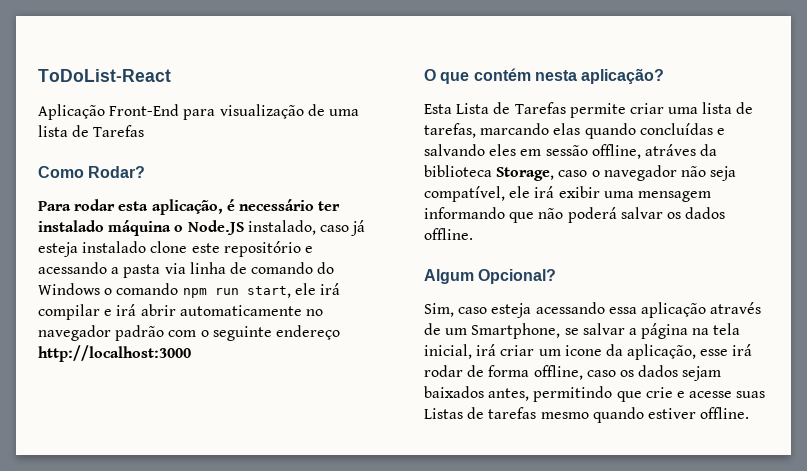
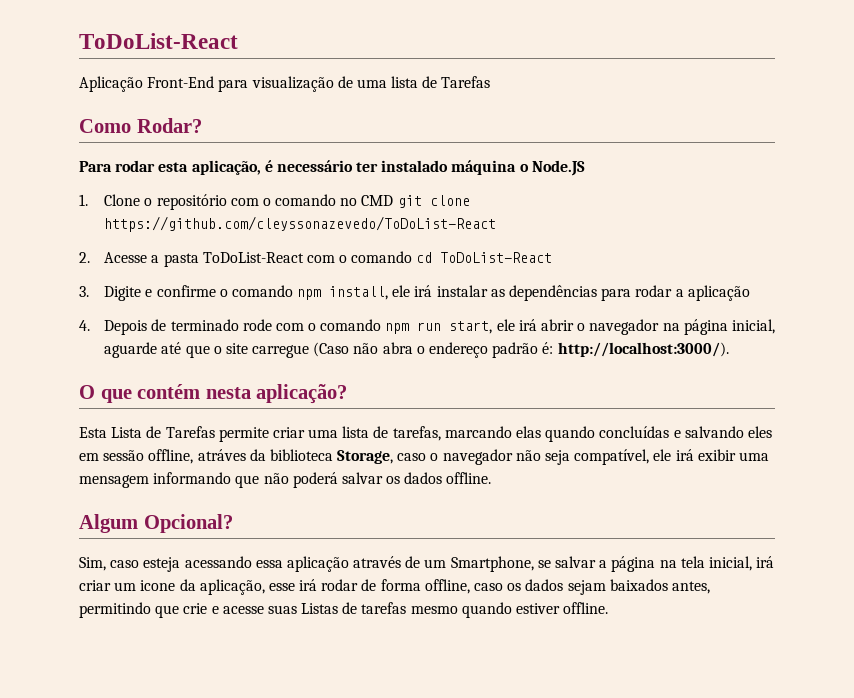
- Para rodar esta aplicação, é necessário ter instalado máquina o Node.JS instalado, caso já esteja instalado clone este repositório e acessando a pasta via linha de comando do Windows o comando npm run start, ele irá compilar e irá abrir automaticamente no navegador padrão com o seguinte endereço http://localhost:3000
+ Para rodar esta aplicação, é necessário ter instalado máquina o Node.JS
+ 1. Clone o repositório com o comando no CMD git clone https://github.com/cleyssonazevedo/ToDoList-React
+ 2. Acesse a pasta ToDoList-React com o comando cd ToDoList-React
+ 3. Digite e confirme o comando npm install, ele irá instalar as dependências para rodar a aplicação
+ 4. Depois de terminado rode com o comando npm run start, ele irá abrir o navegador na página inicial, aguarde até que o site carregue (Caso não abra o endereço padrão é: http://localhost:3000/).

